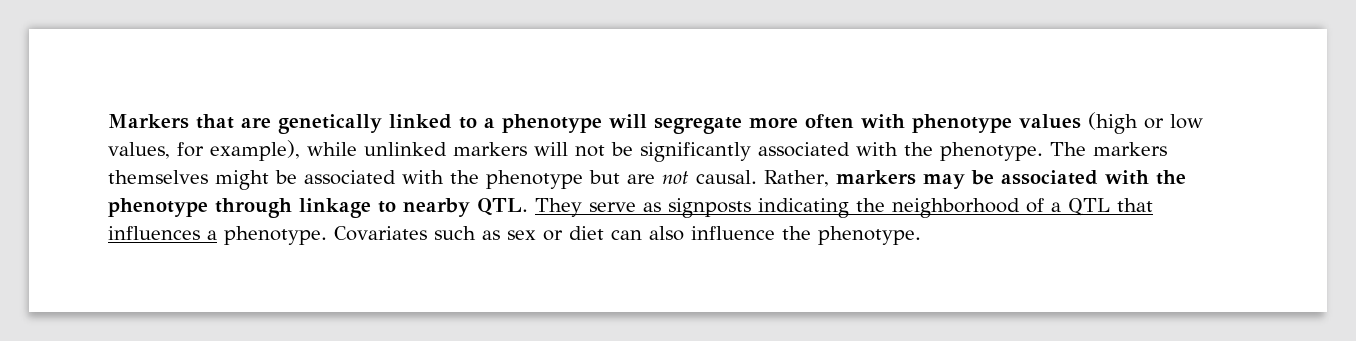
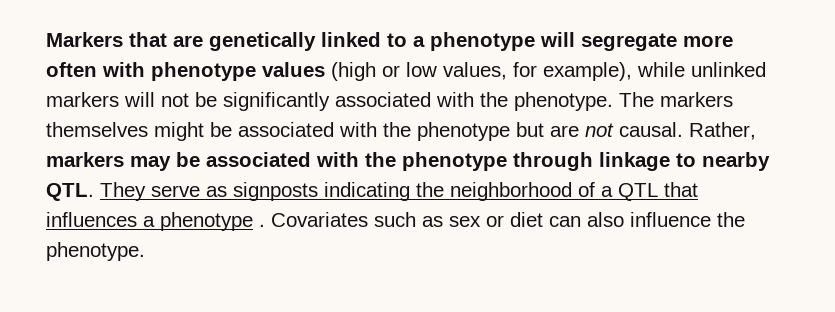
- Rather, markers may be associated with the phenotype through linkage to nearby QTL. They serve as signposts indicating the neighborhood of a QTL that influences a phenotype.
+ Rather, markers may be associated with the phenotype through linkage to nearby QTL. They serve as signposts indicating the neighborhood of a QTL that influences a phenotype .

